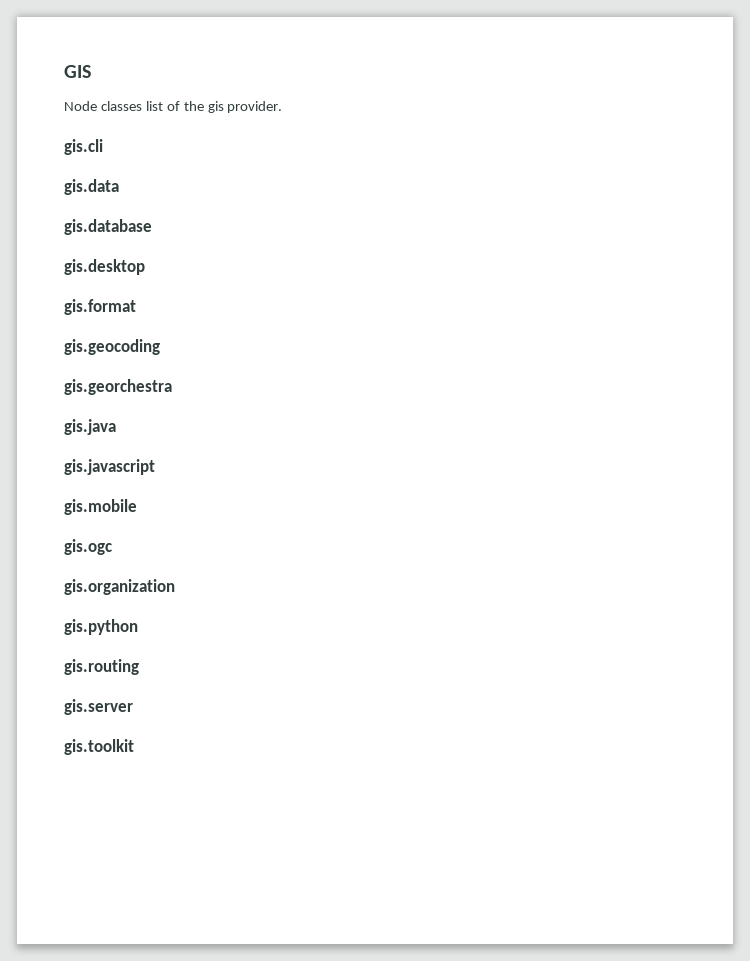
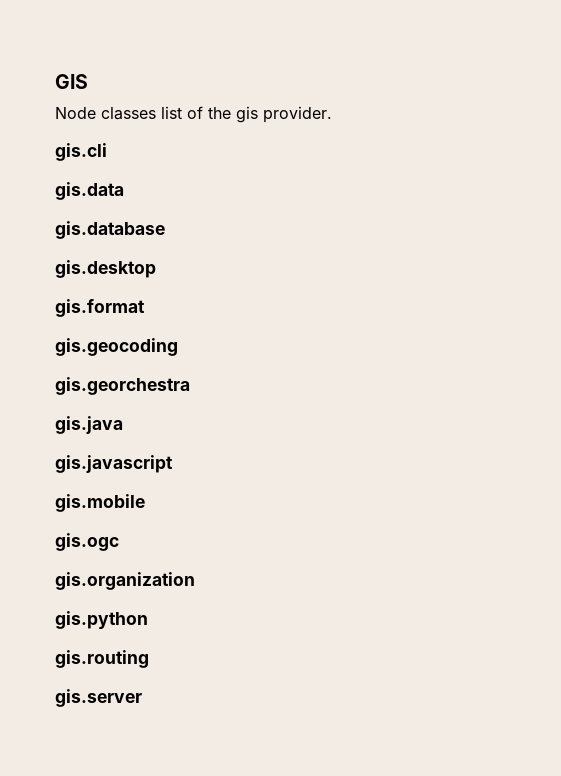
- gis.toolkit

